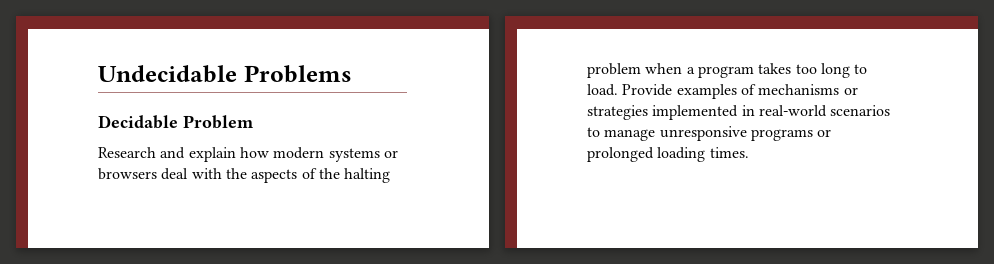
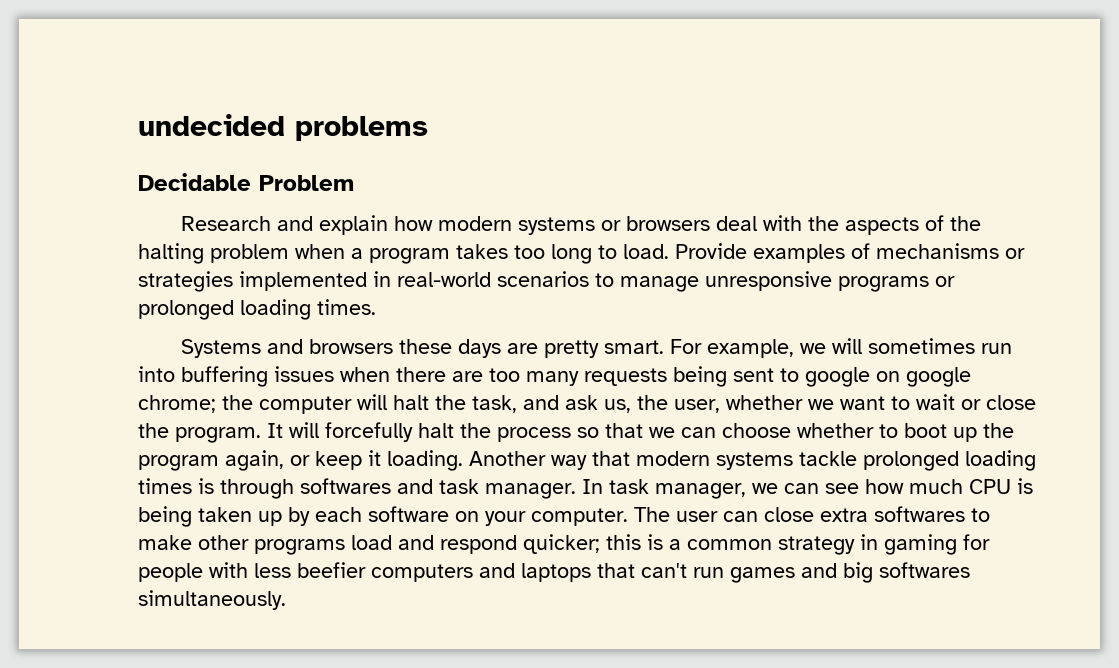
- Undecidable Problems
+ undecided problems
+ Systems and browsers these days are pretty smart. For example, we will sometimes run into buffering issues when there are too many requests being sent to google on google chrome; the computer will halt the task, and ask us, the user, whether we want to wait or close the program. It will forcefully halt the process so that we can choose whether to boot up the program again, or keep it loading. Another way that modern systems tackle prolonged loading times is through softwares and task manager. In task manager, we can see how much CPU is being taken up by each software on your computer. The user can close extra softwares to make other programs load and respond quicker; this is a common strategy in gaming for people with less beefier computers and laptops that can't run games and big softwares simultaneously.

